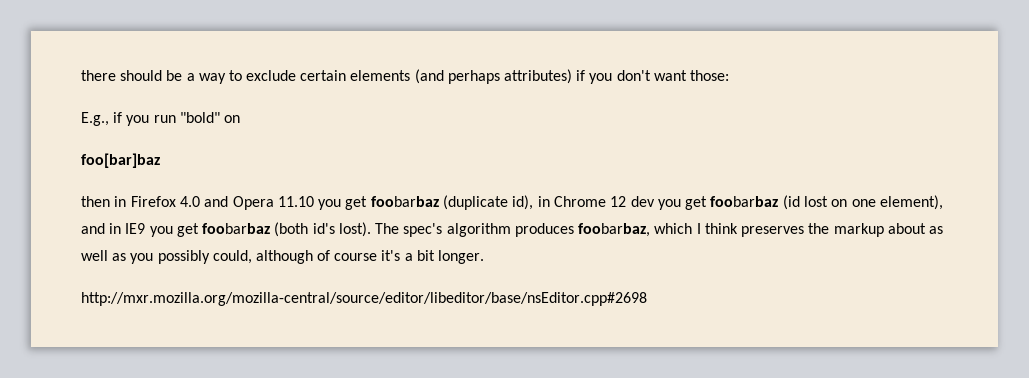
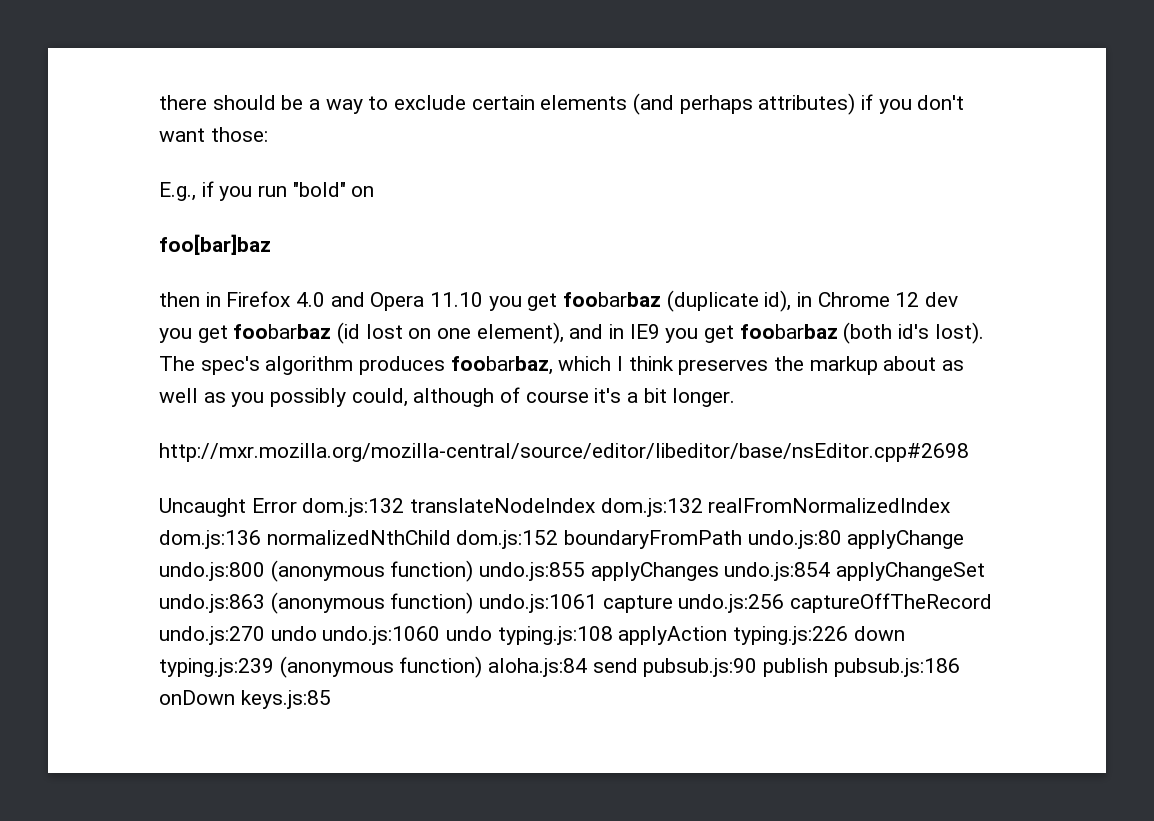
+ Uncaught Error dom.js:132 translateNodeIndex dom.js:132 realFromNormalizedIndex dom.js:136 normalizedNthChild dom.js:152 boundaryFromPath undo.js:80 applyChange undo.js:800 (anonymous function) undo.js:855 applyChanges undo.js:854 applyChangeSet undo.js:863 (anonymous function) undo.js:1061 capture undo.js:256 captureOffTheRecord undo.js:270 undo undo.js:1060 undo typing.js:108 applyAction typing.js:226 down typing.js:239 (anonymous function) aloha.js:84 send pubsub.js:90 publish pubsub.js:186 onDown keys.js:85

